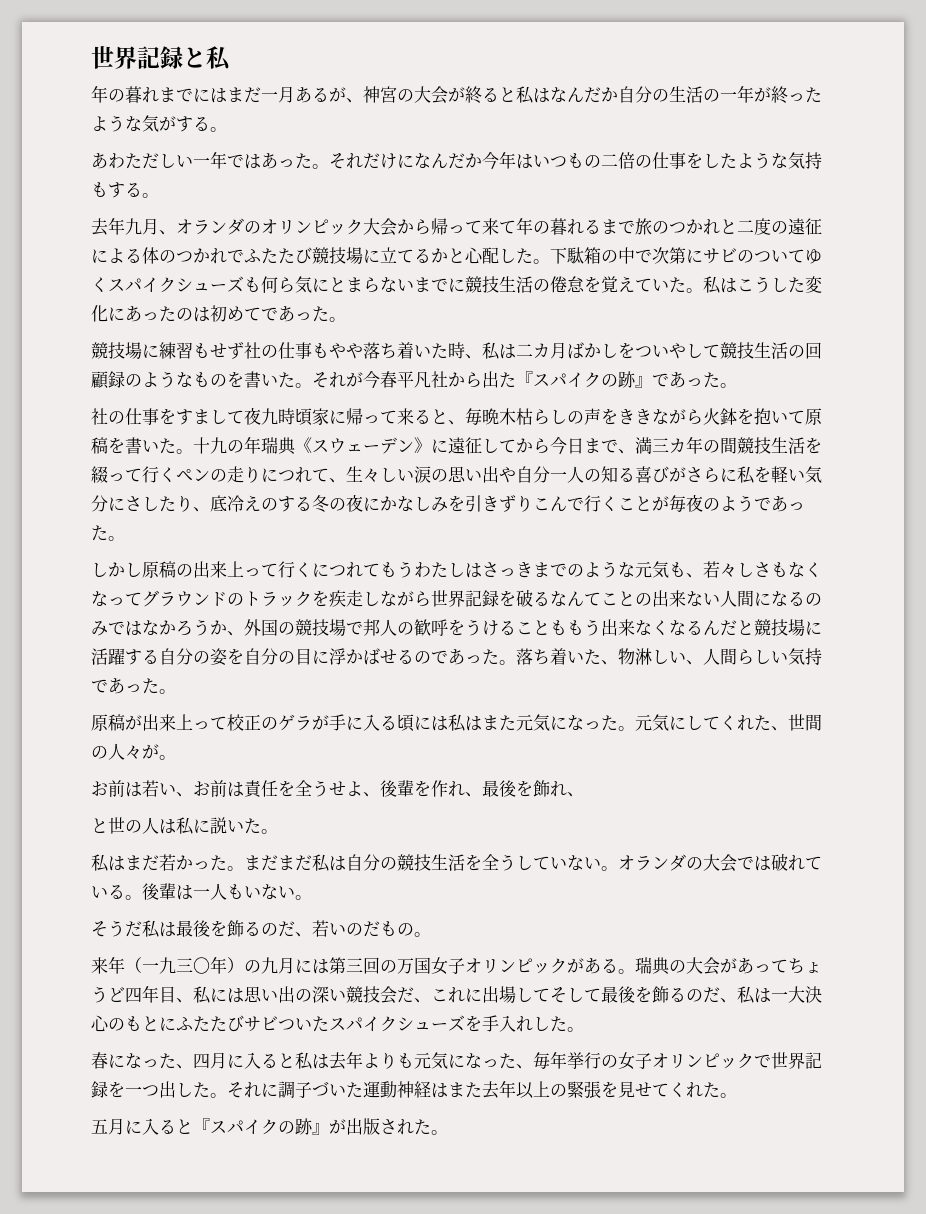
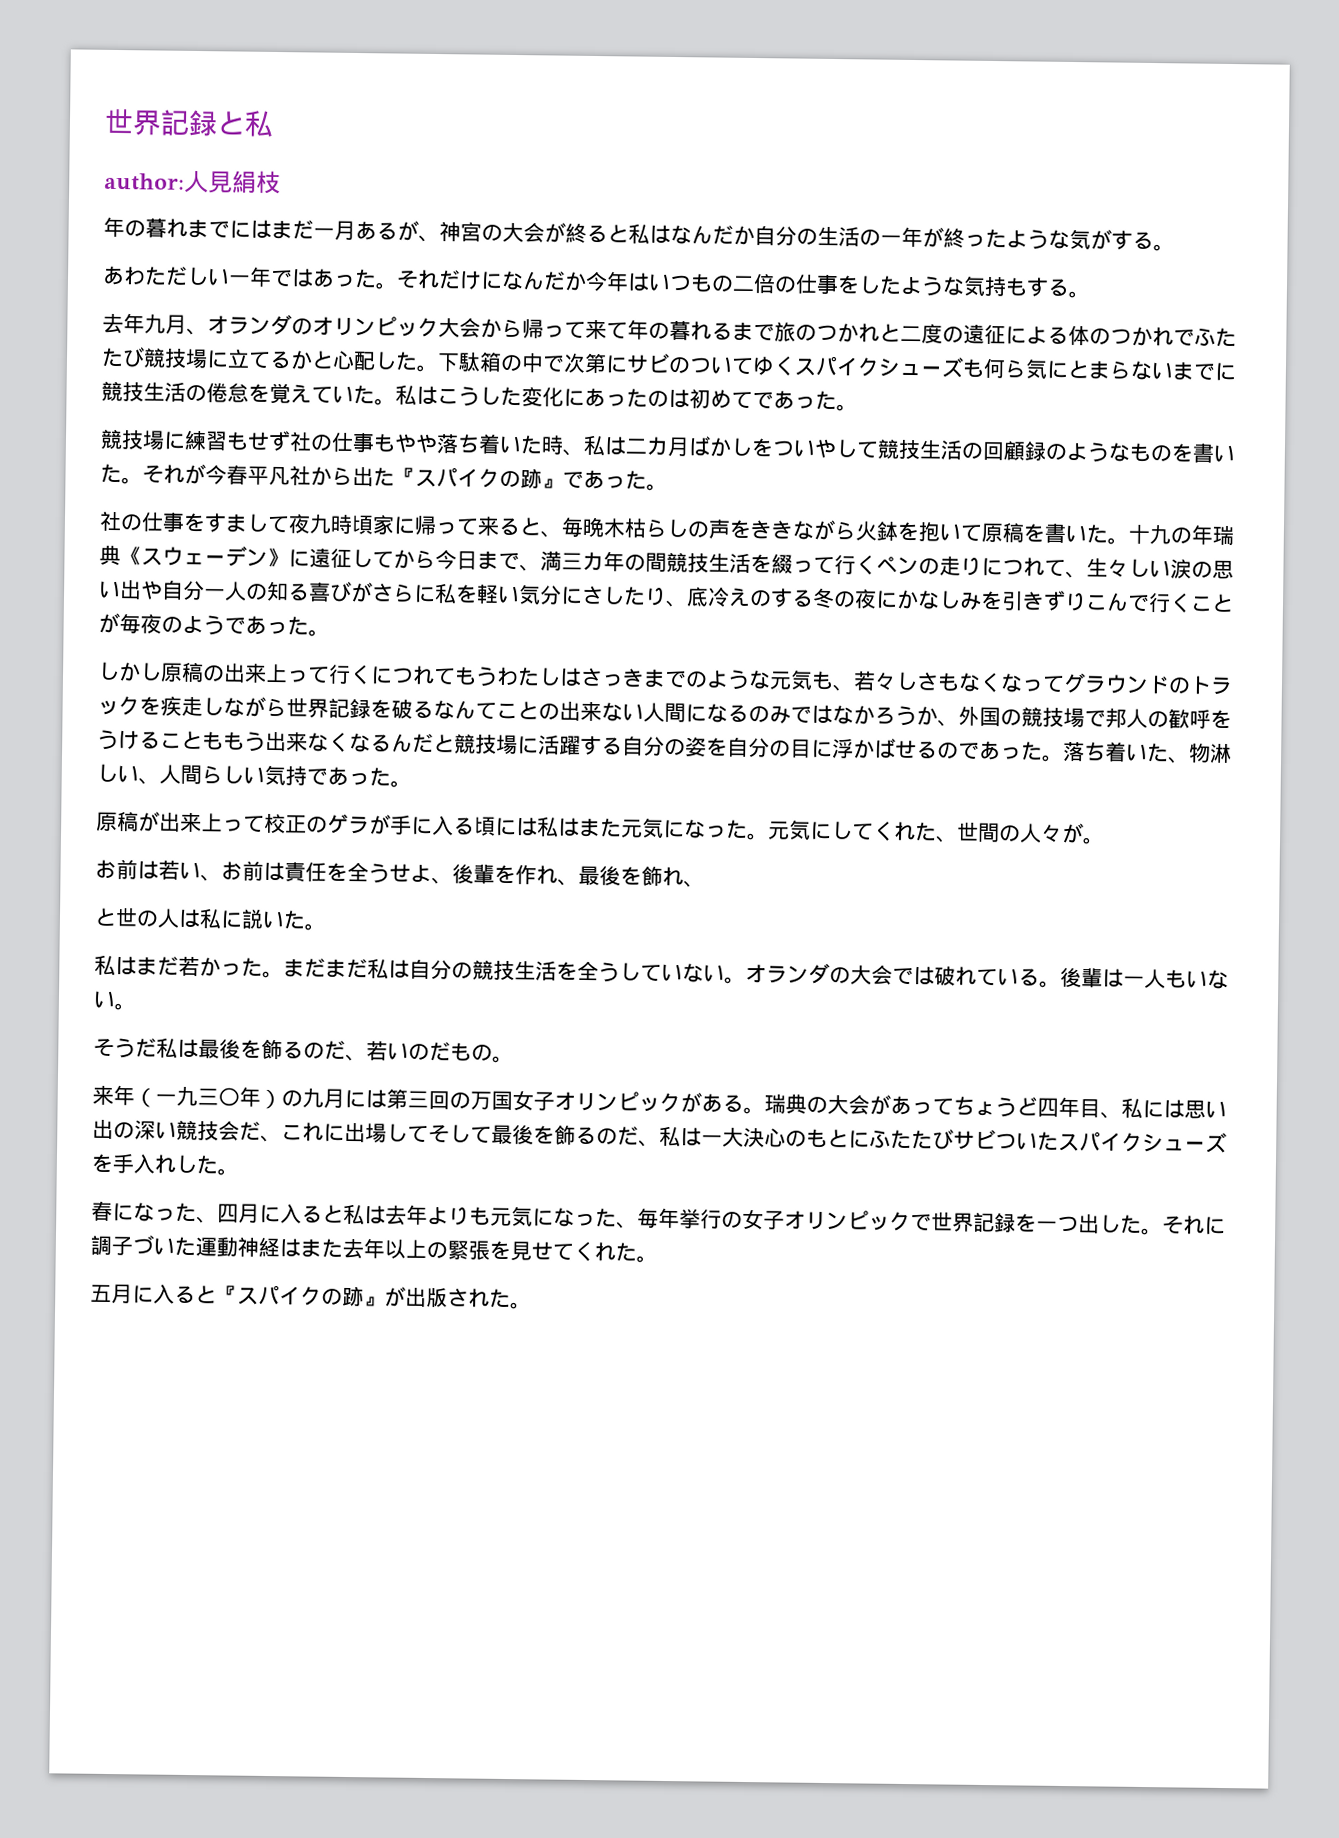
+ author:人見絹枝

